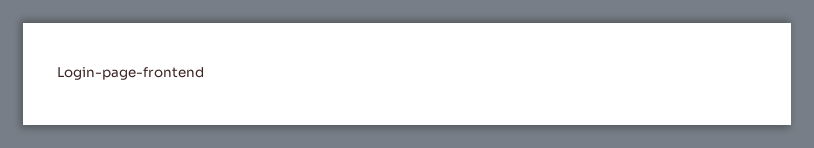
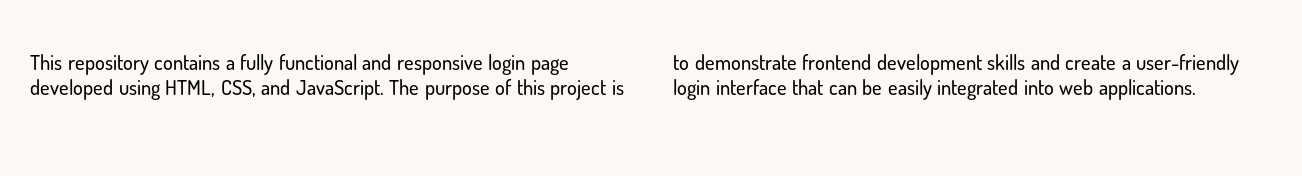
- Login-page-frontend
+ This repository contains a fully functional and responsive login page developed using HTML, CSS, and JavaScript. The purpose of this project is to demonstrate frontend development skills and create a user-friendly login interface that can be easily integrated into web applications.

